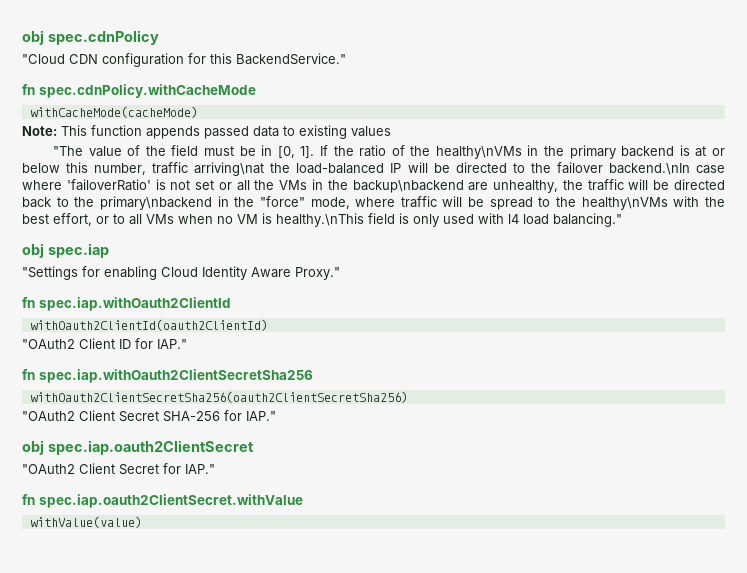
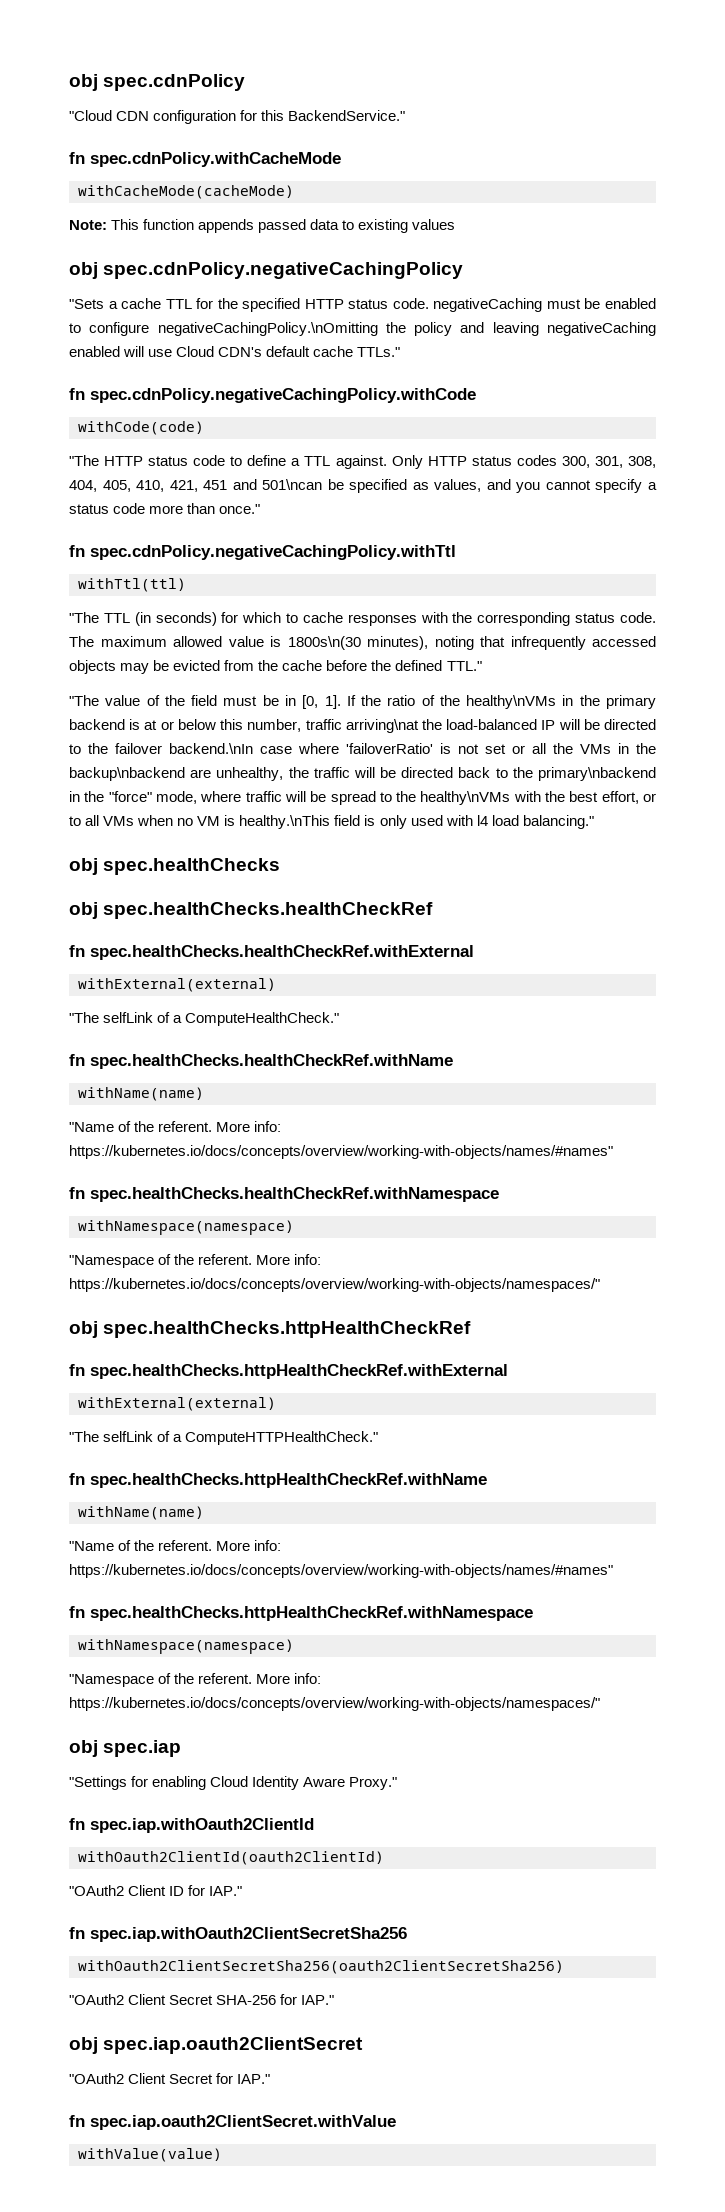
+ obj spec.cdnPolicy.negativeCachingPolicy
+ "Sets a cache TTL for the specified HTTP status code. negativeCaching must be enabled to configure negativeCachingPolicy.\nOmitting the policy and leaving negativeCaching enabled will use Cloud CDN's default cache TTLs."
+ fn spec.cdnPolicy.negativeCachingPolicy.withCode
+ withCode(code)
+ "The HTTP status code to define a TTL against. Only HTTP status codes 300, 301, 308, 404, 405, 410, 421, 451 and 501\ncan be specified as values, and you cannot specify a status code more than once."
+ fn spec.cdnPolicy.negativeCachingPolicy.withTtl
+ withTtl(ttl)
+ "The TTL (in seconds) for which to cache responses with the corresponding status code. The maximum allowed value is 1800s\n(30 minutes), noting that infrequently accessed objects may be evicted from the cache before the defined TTL."
+ obj spec.healthChecks
+ obj spec.healthChecks.healthCheckRef
+ fn spec.healthChecks.healthCheckRef.withExternal
+ withExternal(external)
+ "The selfLink of a ComputeHealthCheck."
+ fn spec.healthChecks.healthCheckRef.withName
+ withName(name)
+ "Name of the referent. More info: https://kubernetes.io/docs/concepts/overview/working-with-objects/names/#names"
+ fn spec.healthChecks.healthCheckRef.withNamespace
+ withNamespace(namespace)
+ "Namespace of the referent. More info: https://kubernetes.io/docs/concepts/overview/working-with-objects/namespaces/"
+ obj spec.healthChecks.httpHealthCheckRef
+ fn spec.healthChecks.httpHealthCheckRef.withExternal
+ withExternal(external)
+ "The selfLink of a ComputeHTTPHealthCheck."
+ fn spec.healthChecks.httpHealthCheckRef.withName
+ withName(name)
+ "Name of the referent. More info: https://kubernetes.io/docs/concepts/overview/working-with-objects/names/#names"
+ fn spec.healthChecks.httpHealthCheckRef.withNamespace
+ withNamespace(namespace)
+ "Namespace of the referent. More info: https://kubernetes.io/docs/concepts/overview/working-with-objects/namespaces/"

